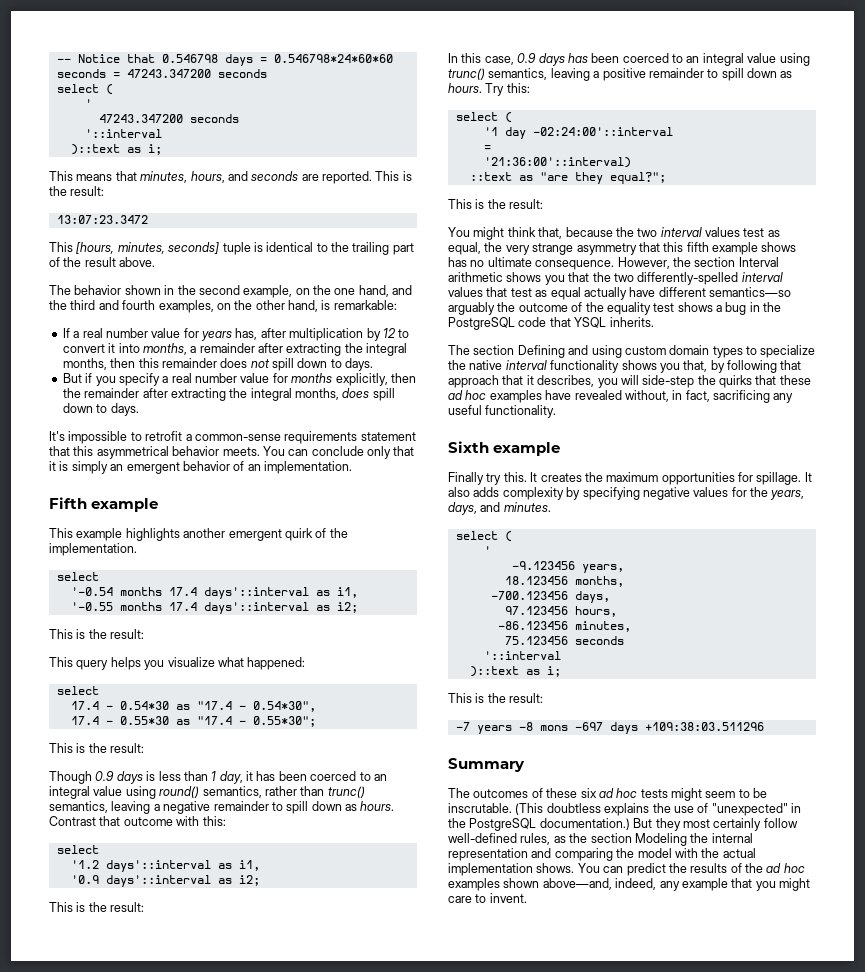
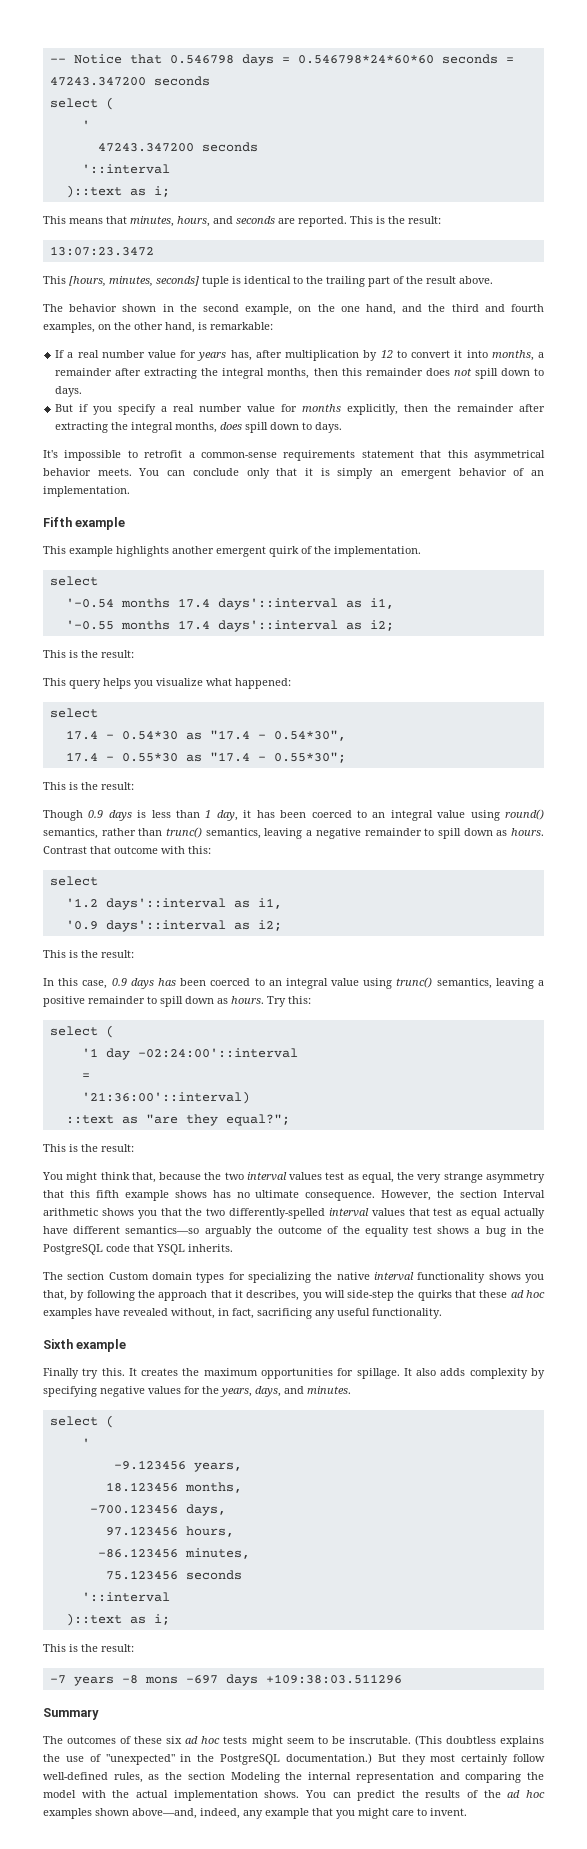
- The section Defining and using custom domain types to specialize the native interval functionality shows you that, by following that approach that it describes, you will side-step the quirks that these ad hoc examples have revealed without, in fact, sacrificing any useful functionality.
+ The section Custom domain types for specializing the native interval functionality shows you that, by following the approach that it describes, you will side-step the quirks that these ad hoc examples have revealed without, in fact, sacrificing any useful functionality.

